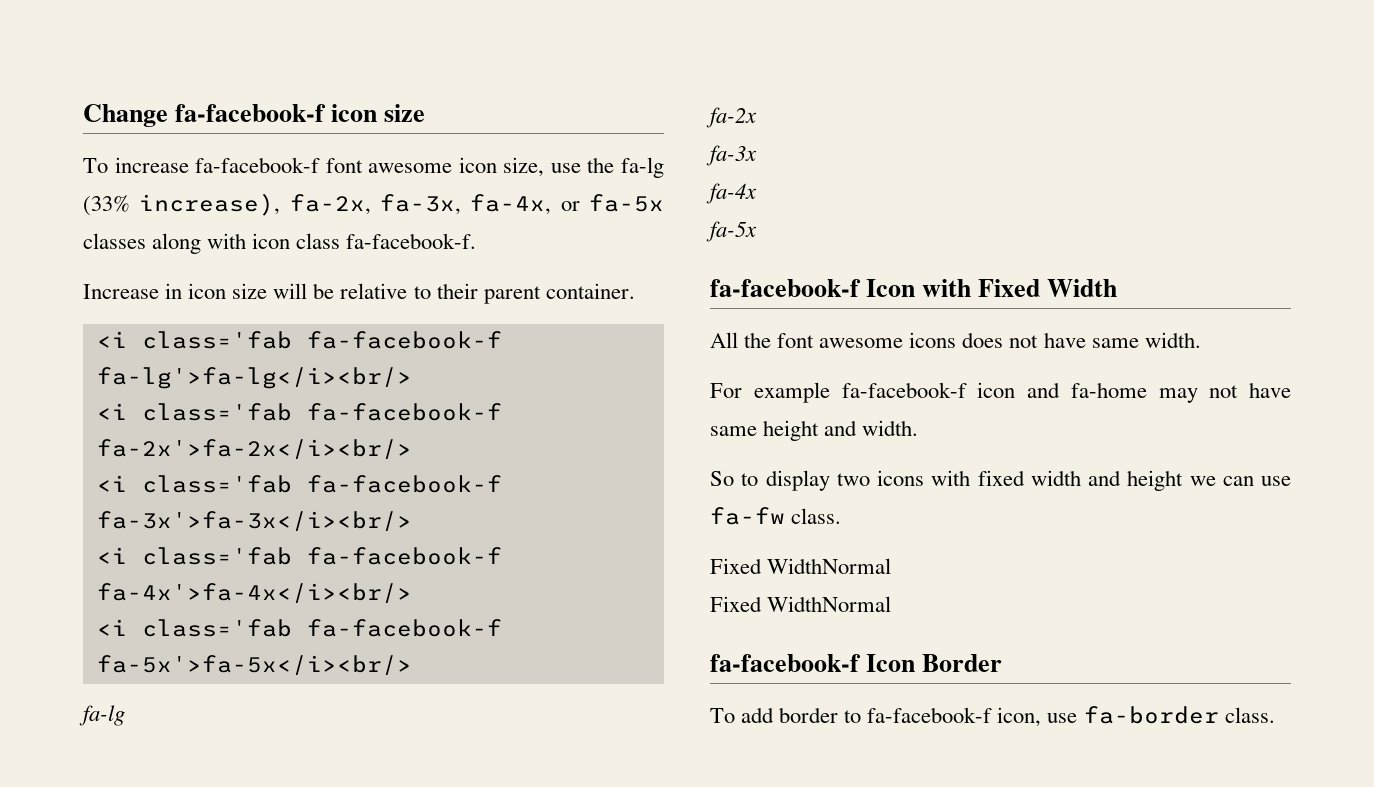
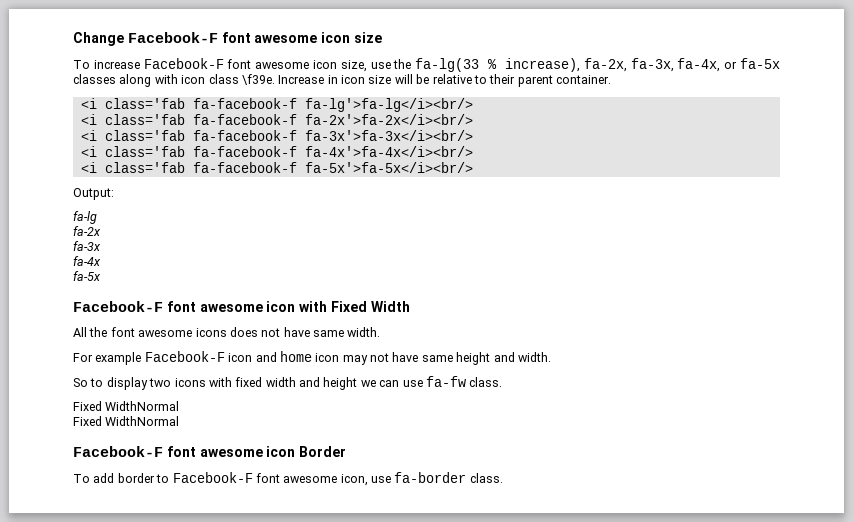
- Change fa-facebook-f icon size
+ Change Facebook-F font awesome icon size
- To increase fa-facebook-f font awesome icon size, use the fa-lg (33% increase), fa-2x, fa-3x, fa-4x, or fa-5x classes along with icon class fa-facebook-f.
- Increase in icon size will be relative to their parent container.
+ To increase Facebook-F font awesome icon size, use the fa-lg(33 % increase), fa-2x, fa-3x, fa-4x, or fa-5x classes along with icon class \f39e. Increase in icon size will be relative to their parent container.
+ Output:
- fa-facebook-f Icon with Fixed Width
+ Facebook-F font awesome icon with Fixed Width
- For example fa-facebook-f icon and fa-home may not have same height and width.
+ For example Facebook-F icon and home icon may not have same height and width.
- fa-facebook-f Icon Border
+ Facebook-F font awesome icon Border
- To add border to fa-facebook-f icon, use fa-border class.
+ To add border to Facebook-F font awesome icon, use fa-border class.

